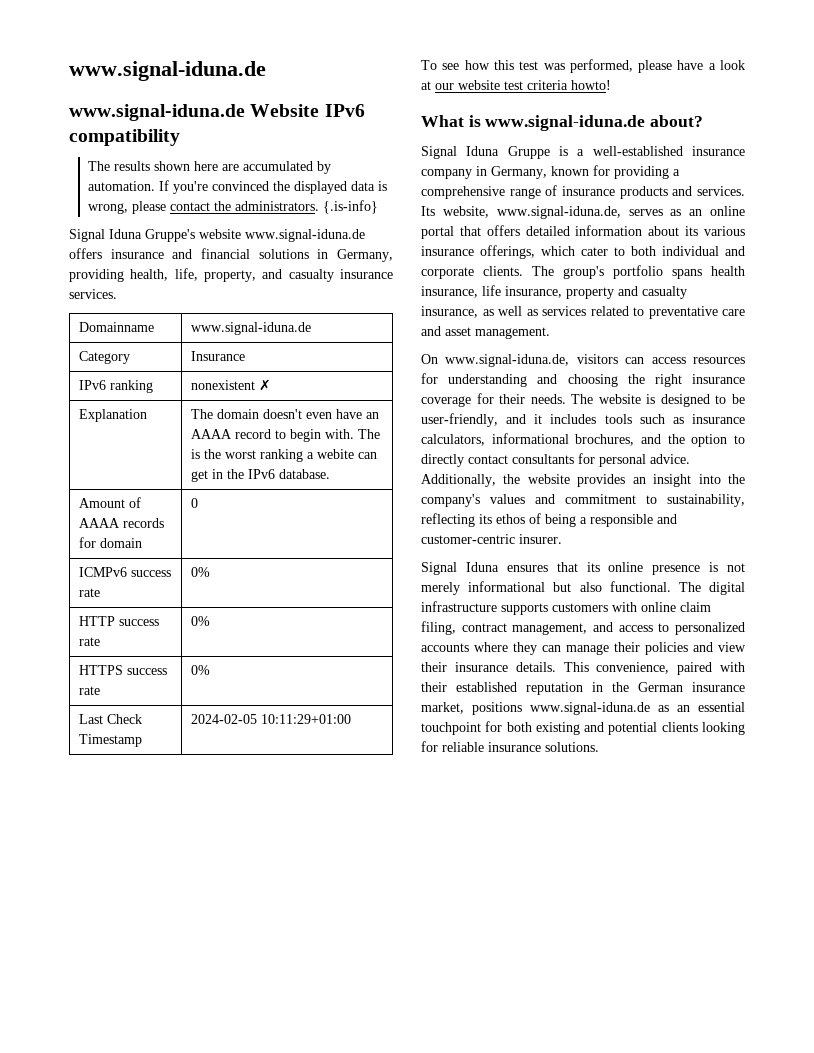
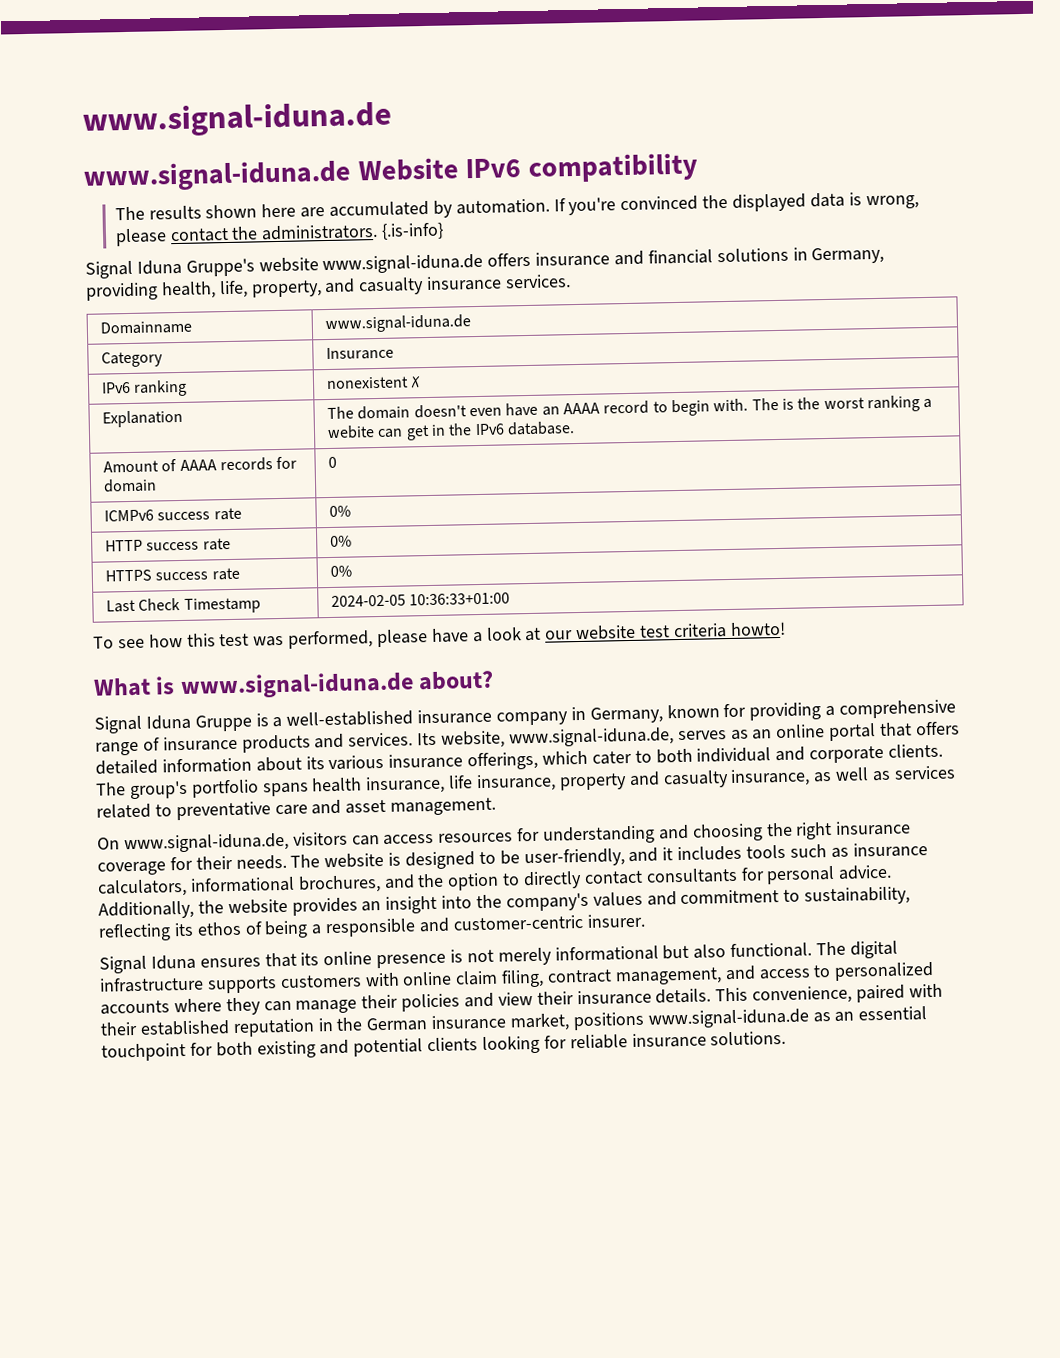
- Last Check Timestamp | 2024-02-05 10:11:29+01:00
+ Last Check Timestamp | 2024-02-05 10:36:33+01:00

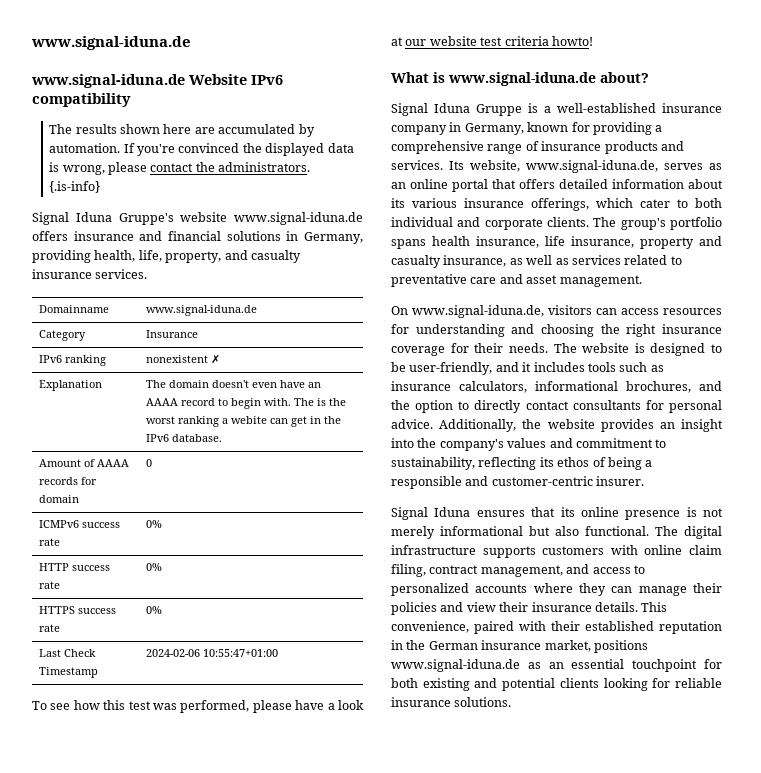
- Last Check Timestamp | 2024-02-05 10:36:33+01:00
+ Last Check Timestamp | 2024-02-06 10:55:47+01:00

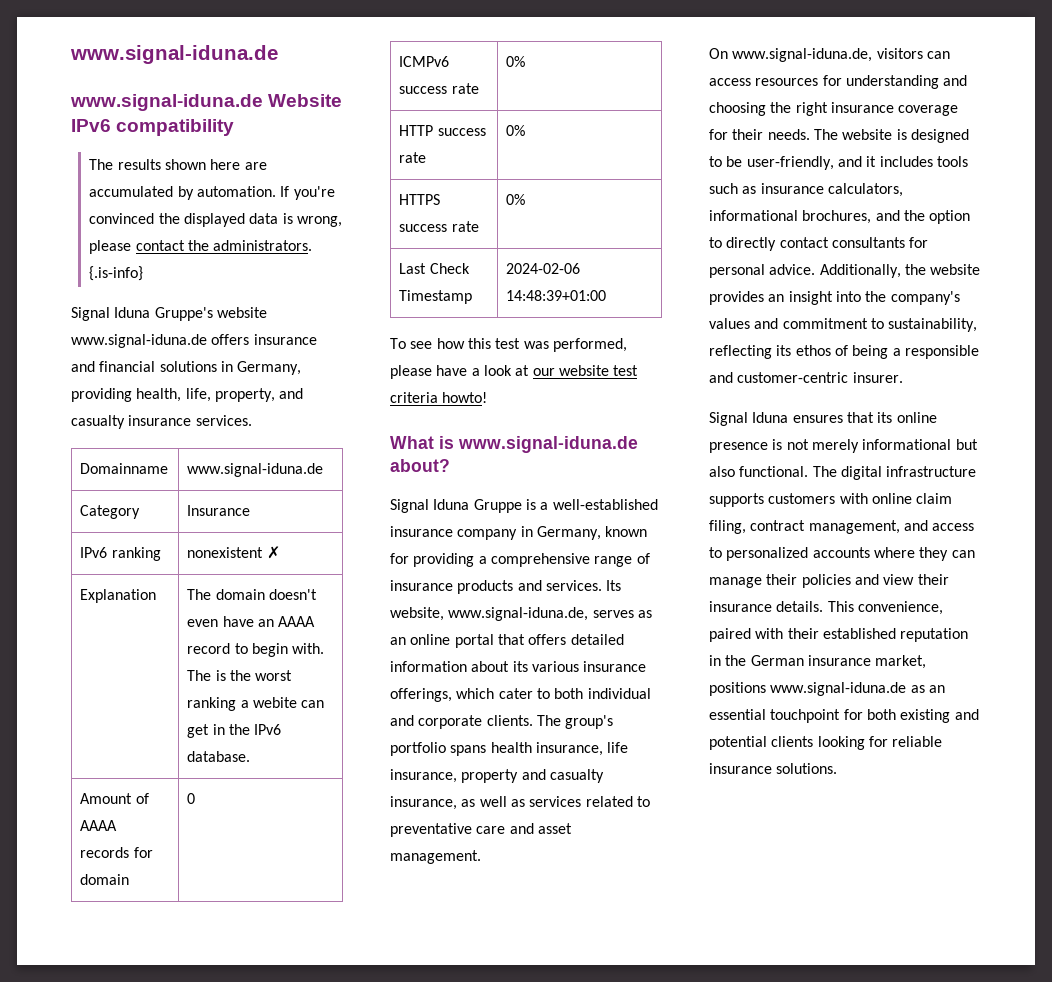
- Last Check Timestamp | 2024-02-06 10:55:47+01:00
+ Last Check Timestamp | 2024-02-06 14:48:39+01:00

